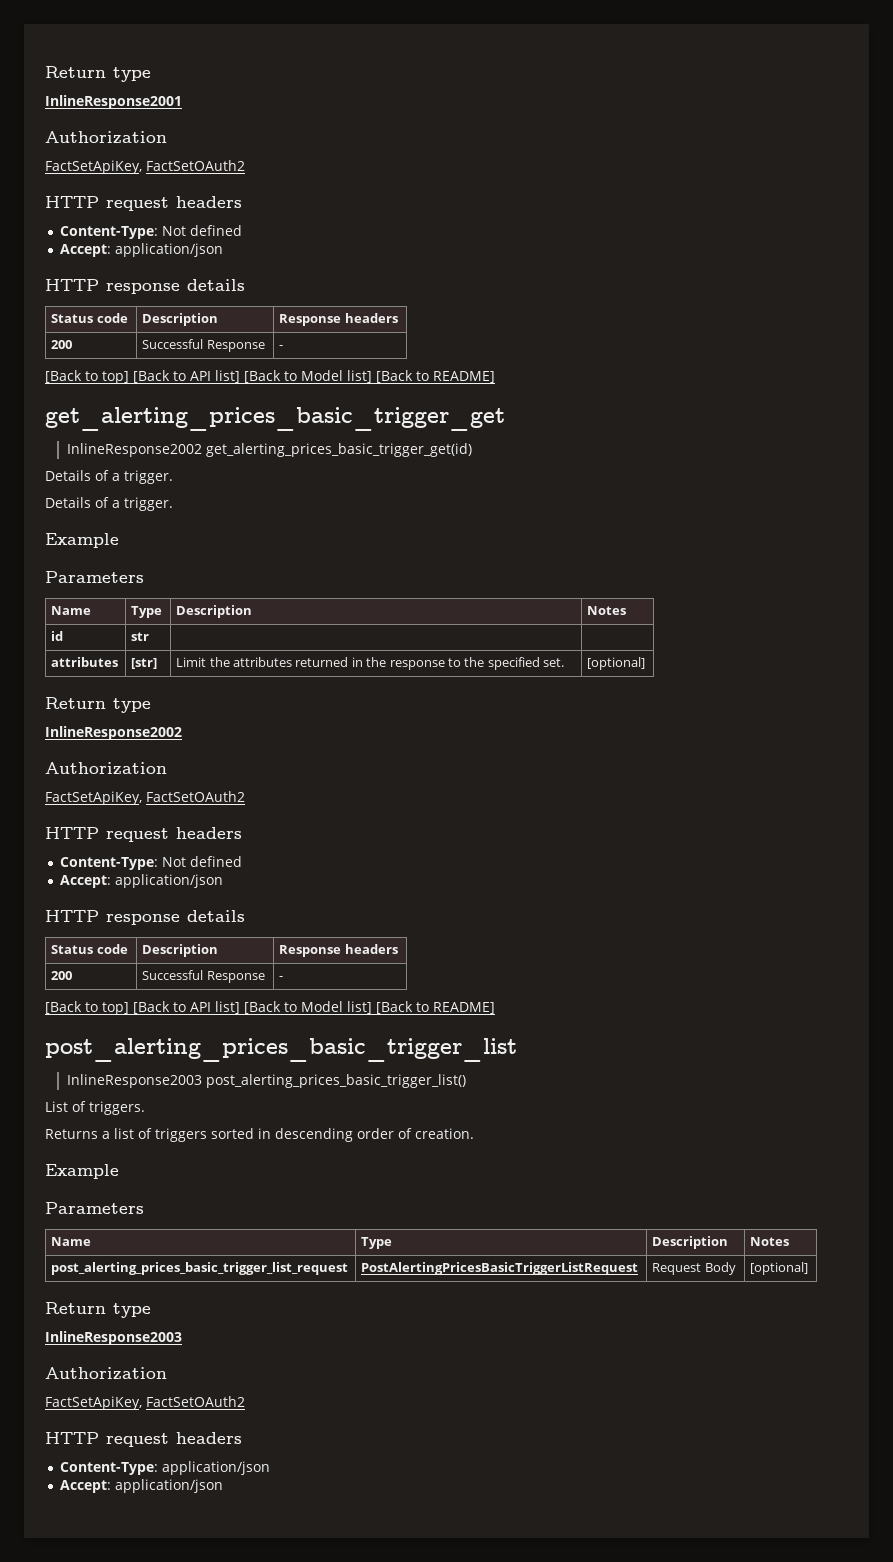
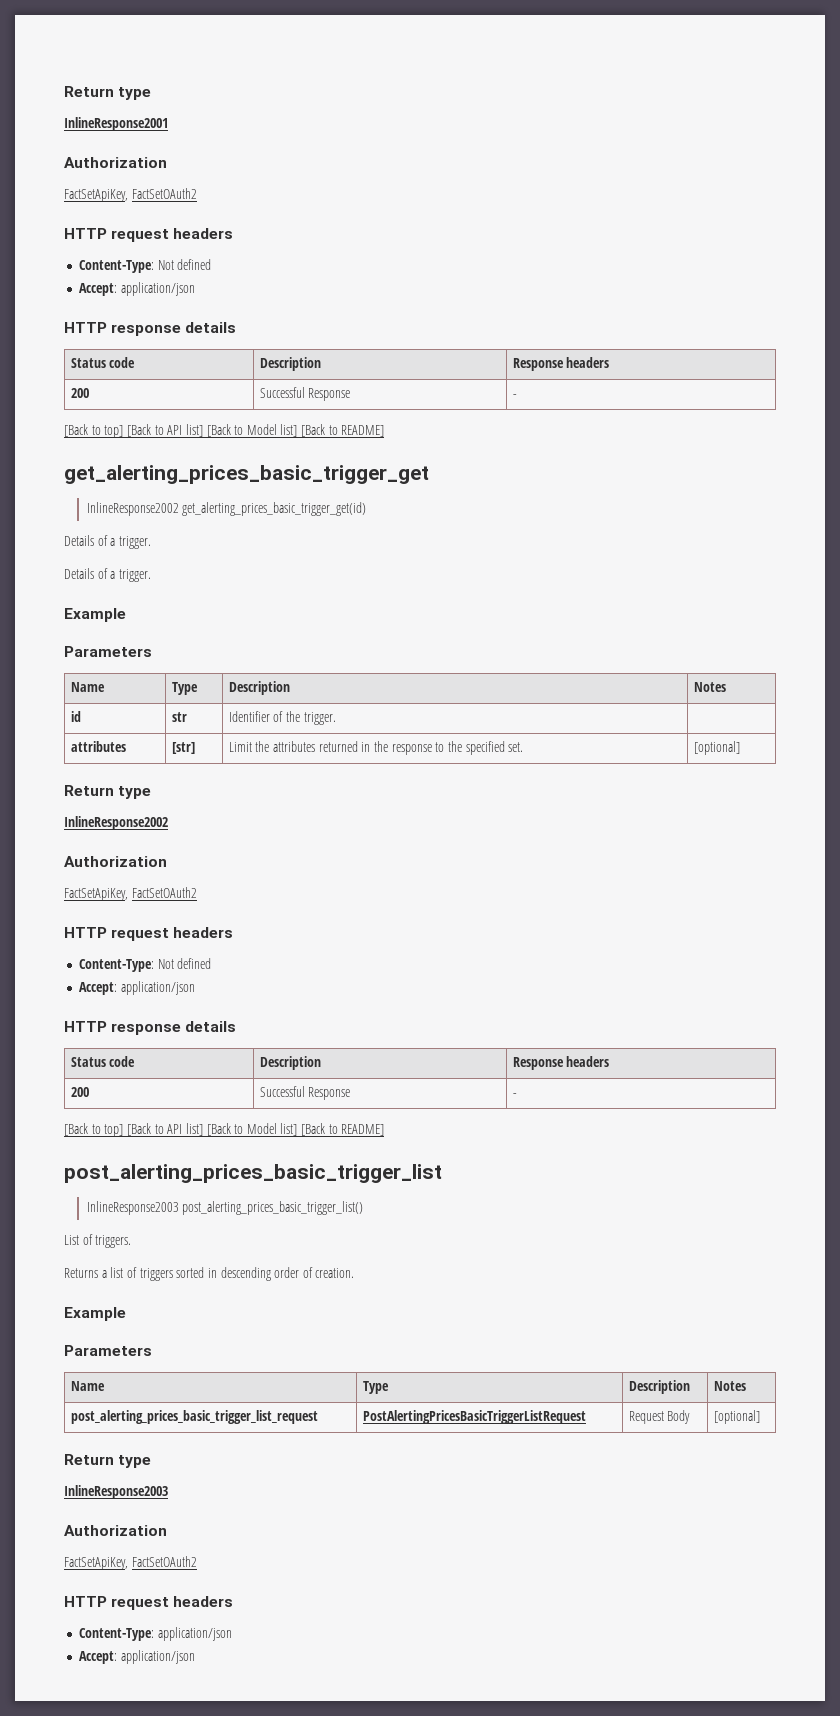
- id | str | |
+ id | str | Identifier of the trigger. |

